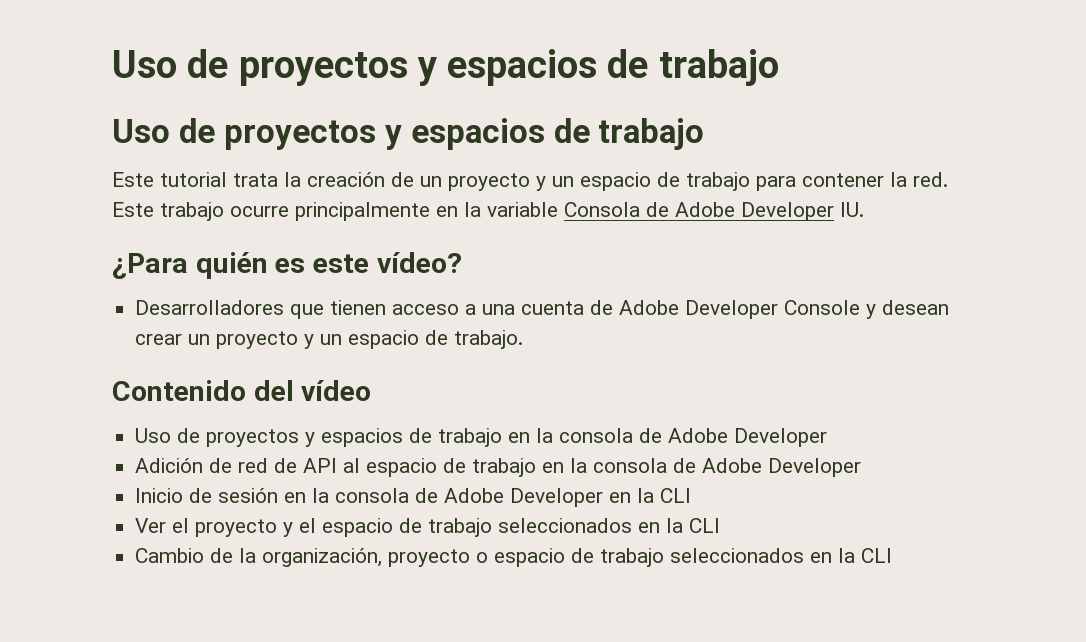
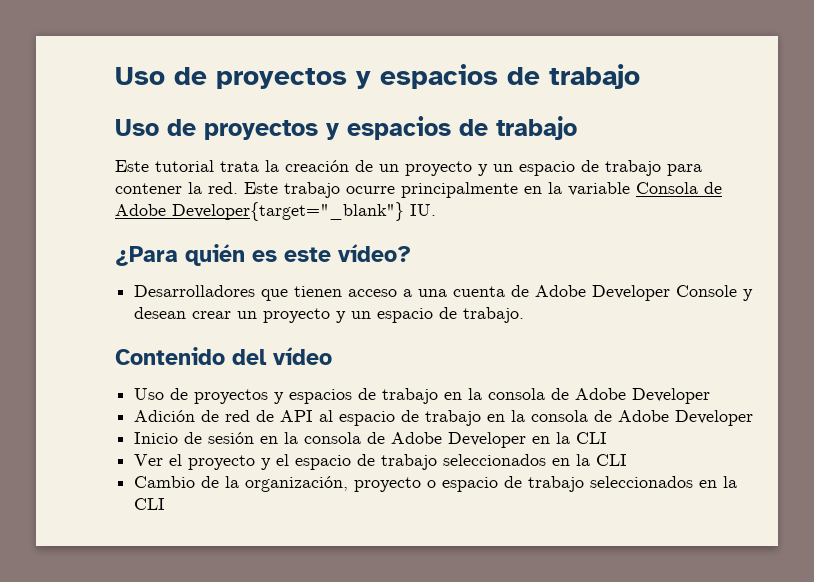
- Este trabajo ocurre principalmente en la variable Consola de Adobe Developer IU.
+ Este trabajo ocurre principalmente en la variable Consola de Adobe Developer{target="_blank"} IU.

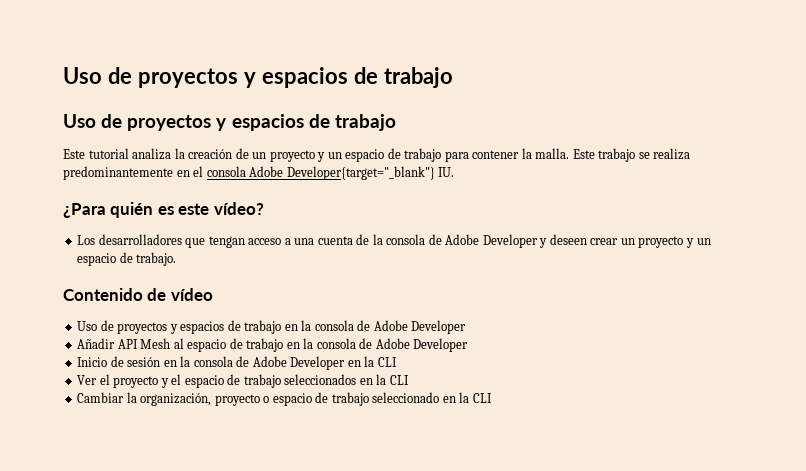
- Este tutorial trata la creación de un proyecto y un espacio de trabajo para contener la red.
+ Este tutorial analiza la creación de un proyecto y un espacio de trabajo para contener la malla.
- Este trabajo ocurre principalmente en la variable Consola de Adobe Developer{target="_blank"} IU.
+ Este trabajo se realiza predominantemente en el consola Adobe Developer{target="_blank"} IU.
- Desarrolladores que tienen acceso a una cuenta de Adobe Developer Console y desean crear un proyecto y un espacio de trabajo.
+ Los desarrolladores que tengan acceso a una cuenta de la consola de Adobe Developer y deseen crear un proyecto y un espacio de trabajo.
- Contenido del vídeo
+ Contenido de vídeo
- Adición de red de API al espacio de trabajo en la consola de Adobe Developer
+ Añadir API Mesh al espacio de trabajo en la consola de Adobe Developer
- Cambio de la organización, proyecto o espacio de trabajo seleccionados en la CLI
+ Cambiar la organización, proyecto o espacio de trabajo seleccionado en la CLI

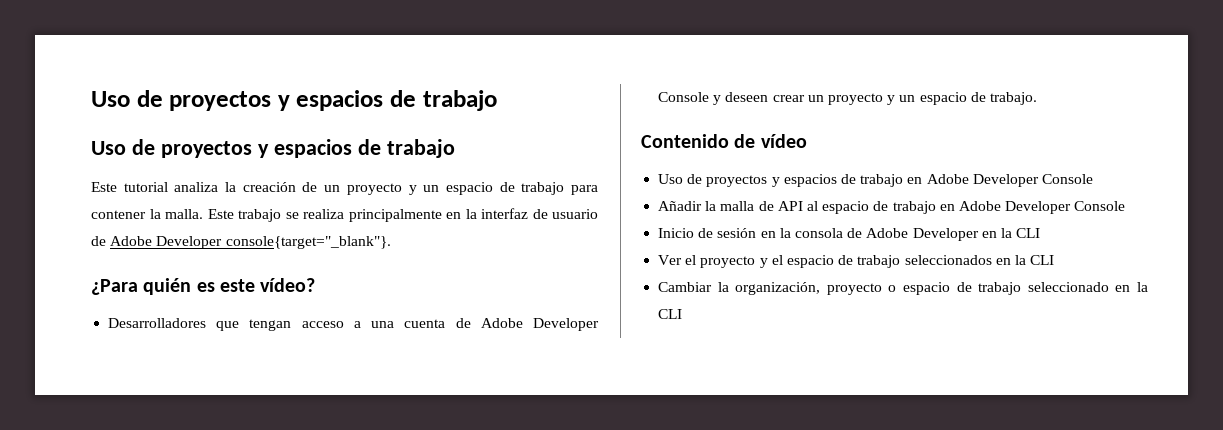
- Este trabajo se realiza predominantemente en el consola Adobe Developer{target="_blank"} IU.
+ Este trabajo se realiza principalmente en la interfaz de usuario de Adobe Developer console{target="_blank"}.
- Los desarrolladores que tengan acceso a una cuenta de la consola de Adobe Developer y deseen crear un proyecto y un espacio de trabajo.
+ Desarrolladores que tengan acceso a una cuenta de Adobe Developer Console y deseen crear un proyecto y un espacio de trabajo.
- Uso de proyectos y espacios de trabajo en la consola de Adobe Developer
+ Uso de proyectos y espacios de trabajo en Adobe Developer Console
- Añadir API Mesh al espacio de trabajo en la consola de Adobe Developer
+ Añadir la malla de API al espacio de trabajo en Adobe Developer Console

